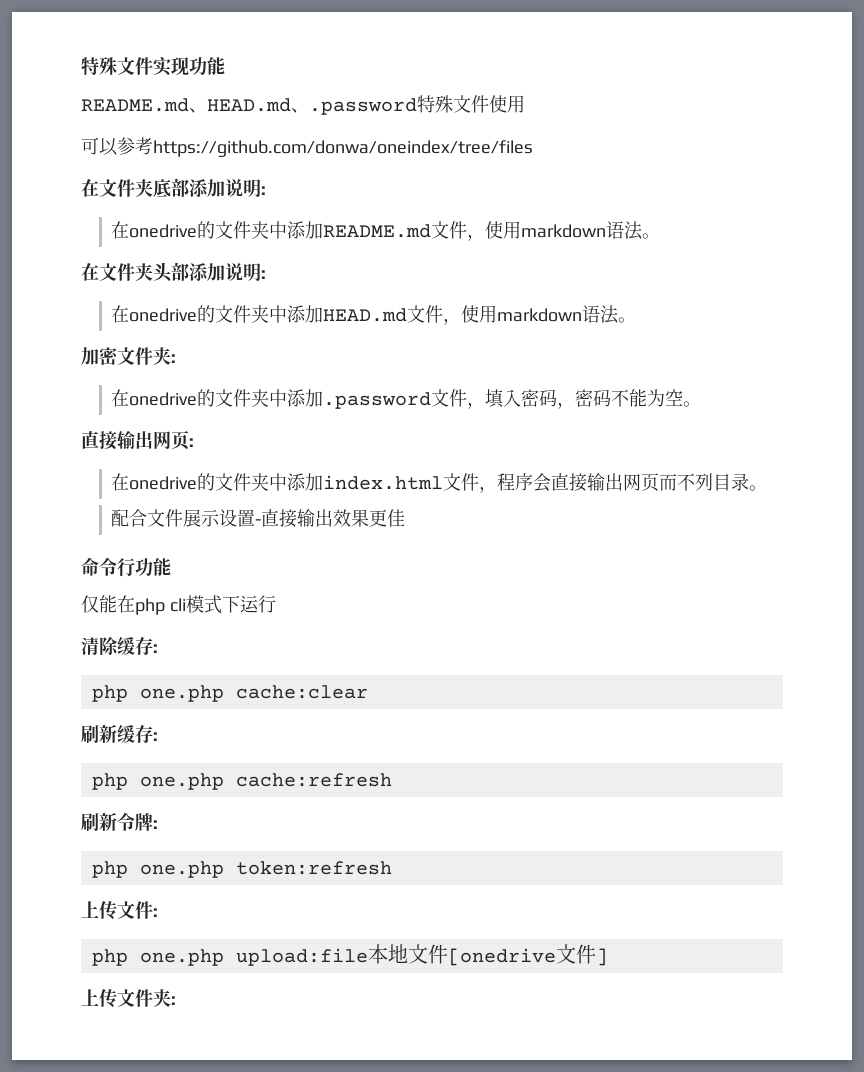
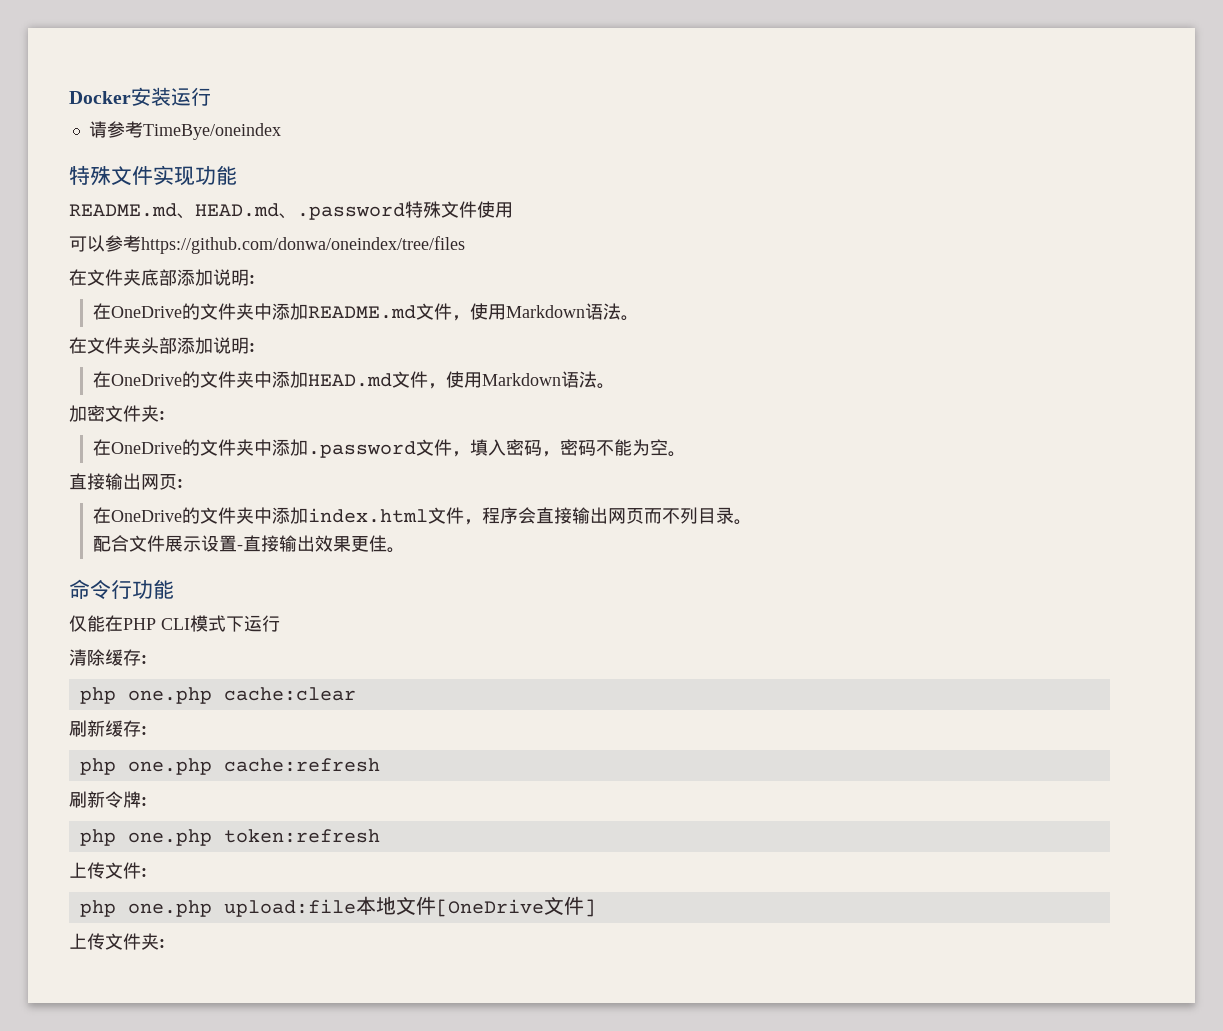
+ Docker安装运行
+ 请参考TimeBye/oneindex
- 在onedrive的文件夹中添加README.md文件，使用markdown语法。
+ 在OneDrive的文件夹中添加README.md文件，使用Markdown语法。
- 在onedrive的文件夹中添加HEAD.md文件，使用markdown语法。
+ 在OneDrive的文件夹中添加HEAD.md文件，使用Markdown语法。
- 在onedrive的文件夹中添加.password文件，填入密码，密码不能为空。
+ 在OneDrive的文件夹中添加.password文件，填入密码，密码不能为空。
- 在onedrive的文件夹中添加index.html文件，程序会直接输出网页而不列目录。
+ 在OneDrive的文件夹中添加index.html文件，程序会直接输出网页而不列目录。
- 配合文件展示设置-直接输出效果更佳
+ 配合文件展示设置-直接输出效果更佳。
- 仅能在php cli模式下运行
+ 仅能在PHP CLI模式下运行
- php one.php upload:file本地文件[onedrive文件]
+ php one.php upload:file本地文件[OneDrive文件]

